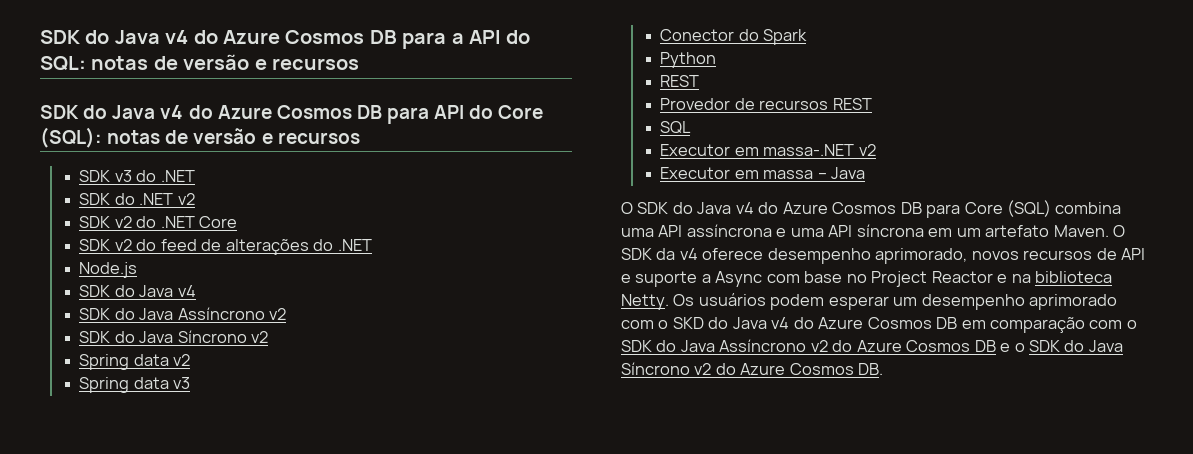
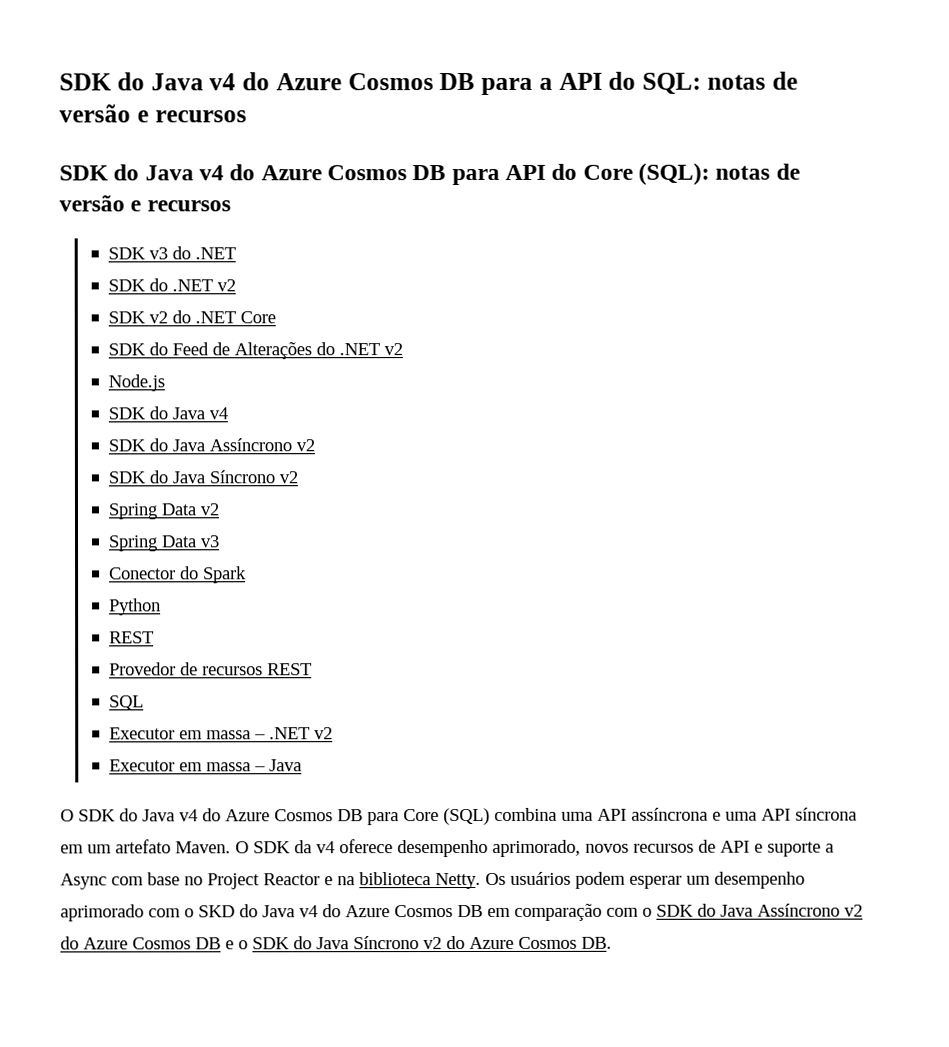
- SDK v2 do feed de alterações do .NET
+ SDK do Feed de Alterações do .NET v2
- Spring data v2
- Spring data v3
+ Spring Data v2
+ Spring Data v3
- Executor em massa-.NET v2
+ Executor em massa – .NET v2

